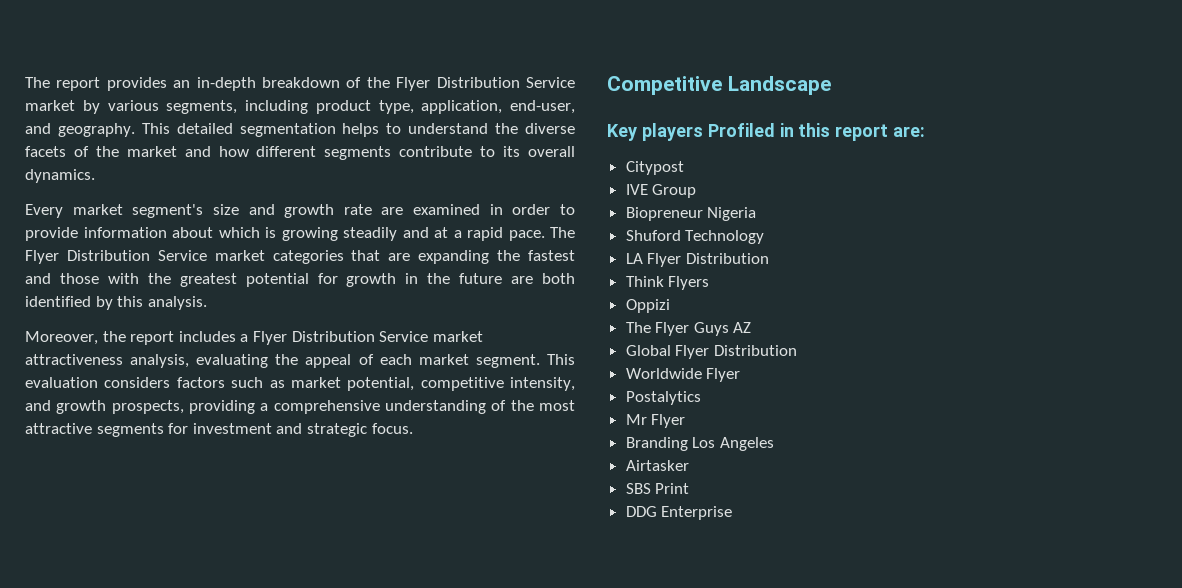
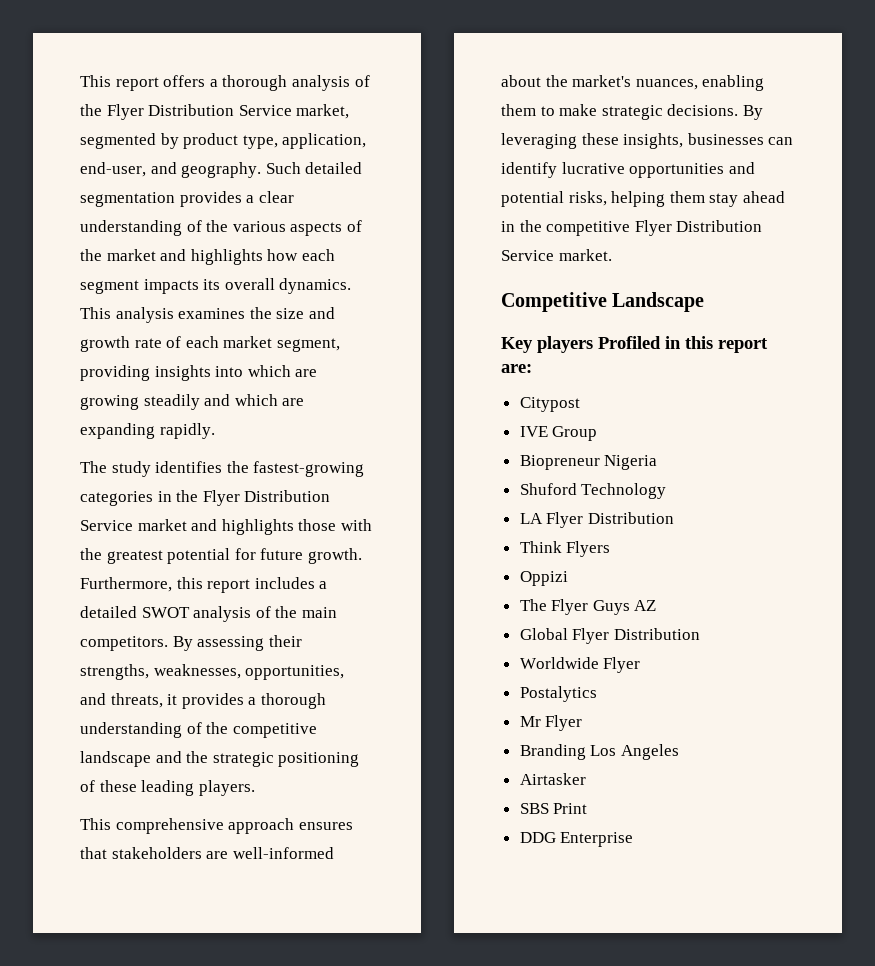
- The report provides an in-depth breakdown of the Flyer Distribution Service market by various segments, including product type, application, end-user, and geography.
+ This report offers a thorough analysis of the Flyer Distribution Service market, segmented by product type, application, end-user, and geography.
- This detailed segmentation helps to understand the diverse facets of the market and how different segments contribute to its overall dynamics.
- Every market segment's size and growth rate are examined in order to provide information about which is growing steadily and at a rapid pace. The Flyer Distribution Service market categories that are expanding the fastest and those with the greatest potential for growth in the future are both identified by this analysis.
- Moreover, the report includes a Flyer Distribution Service market attractiveness analysis, evaluating the appeal of each market segment. This evaluation considers factors such as market potential, competitive intensity, and growth prospects, providing a comprehensive understanding of the most attractive segments for investment and strategic focus.
+ Such detailed segmentation provides a clear understanding of the various aspects of the market and highlights how each segment impacts its overall dynamics. This analysis examines the size and growth rate of each market segment, providing insights into which are growing steadily and which are expanding rapidly.
+ The study identifies the fastest-growing categories in the Flyer Distribution Service market and highlights those with the greatest potential for future growth. Furthermore, this report includes a detailed SWOT analysis of the main competitors. By assessing their strengths, weaknesses, opportunities, and threats, it provides a thorough understanding of the competitive landscape and the strategic positioning of these leading players.
+ This comprehensive approach ensures that stakeholders are well-informed about the market's nuances, enabling them to make strategic decisions. By leveraging these insights, businesses can identify lucrative opportunities and potential risks, helping them stay ahead in the competitive Flyer Distribution Service market.

